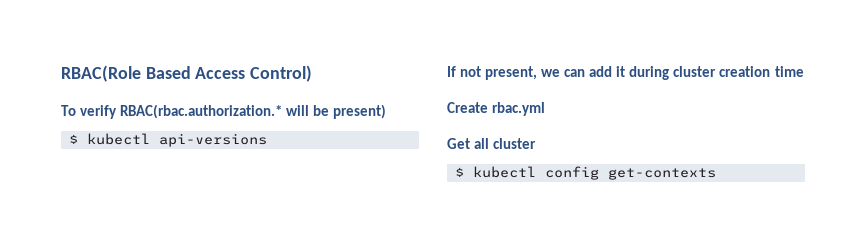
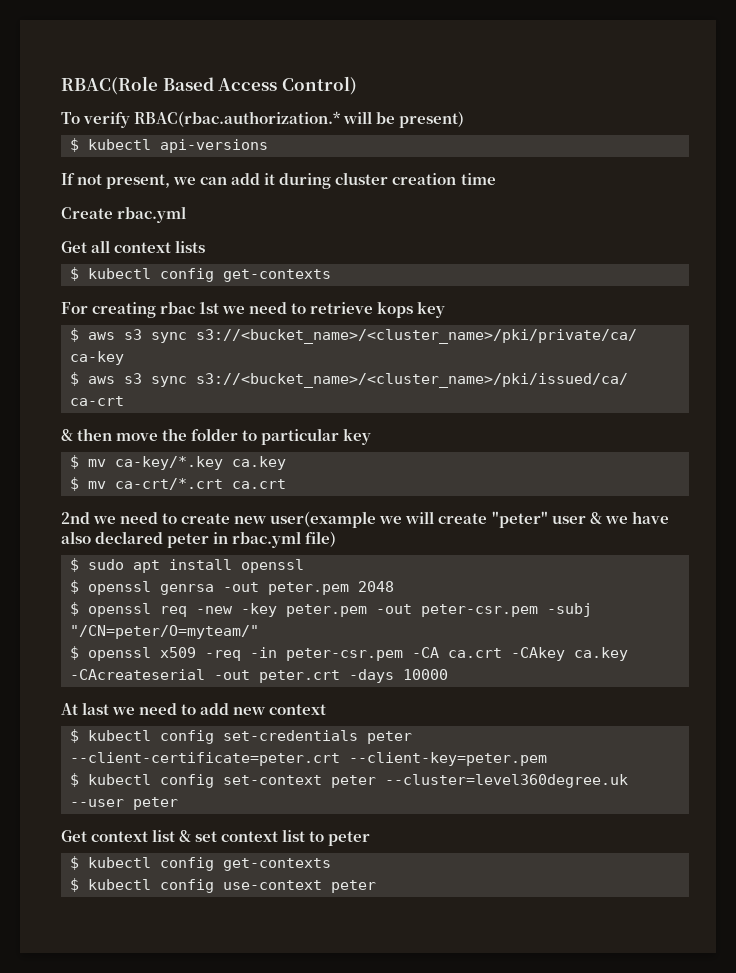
- Get all cluster
+ Get all context lists
  $ kubectl config get-contexts
+ For creating rbac 1st we need to retrieve kops key
+ $ aws s3 sync s3://<bucket_name>/<cluster_name>/pki/private/ca/ ca-key
+ $ aws s3 sync s3://<bucket_name>/<cluster_name>/pki/issued/ca/ ca-crt
+ & then move the folder to particular key
+ $ mv ca-key/*.key ca.key
+ $ mv ca-crt/*.crt ca.crt
+ 2nd we need to create new user(example we will create "peter" user & we have also declared peter in rbac.yml file)
+ $ sudo apt install openssl
+ $ openssl genrsa -out peter.pem 2048
+ $ openssl req -new -key peter.pem -out peter-csr.pem -subj "/CN=peter/O=myteam/"
+ $ openssl x509 -req -in peter-csr.pem -CA ca.crt -CAkey ca.key -CAcreateserial -out peter.crt -days 10000
+ At last we need to add new context
+ $ kubectl config set-credentials peter --client-certificate=peter.crt --client-key=peter.pem
+ $ kubectl config set-context peter --cluster=level360degree.uk --user peter
+ Get context list & set context list to peter
+ $ kubectl config get-contexts
+ $ kubectl config use-context peter

